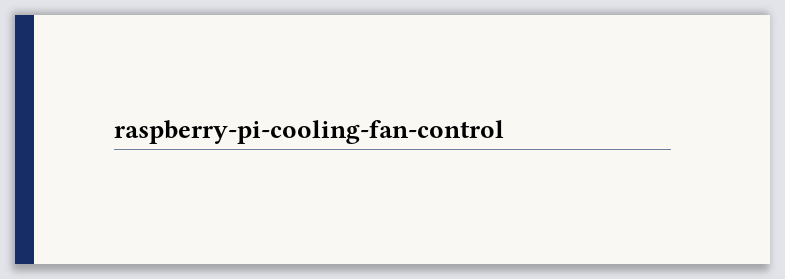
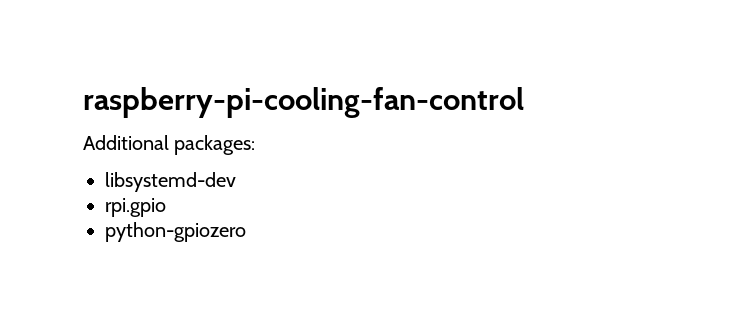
+ Additional packages:
+ libsystemd-dev
+ rpi.gpio
+ python-gpiozero

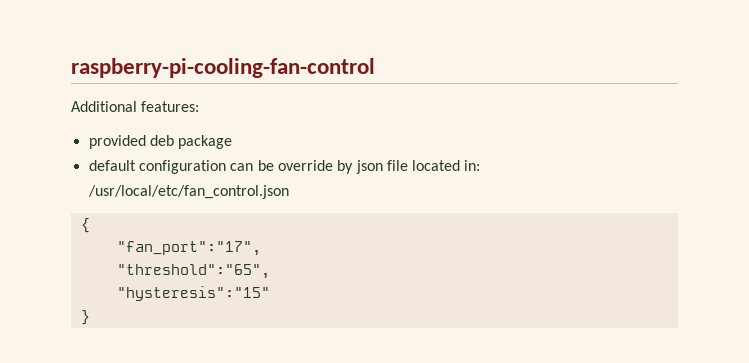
- Additional packages:
- libsystemd-dev
- rpi.gpio
- python-gpiozero
+ Additional features:
+ provided deb package
+ default configuration can be override by json file located in: /usr/local/etc/fan_control.json
+ {
+ "fan_port":"17",
+ "threshold":"65",
+ "hysteresis":"15"
+ }

